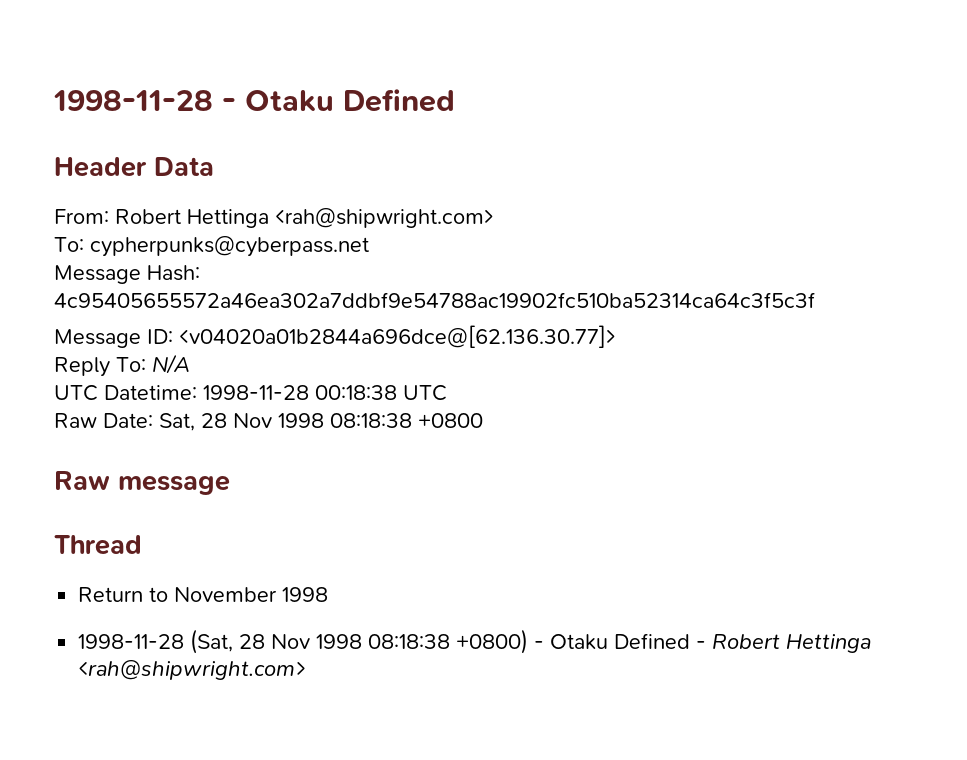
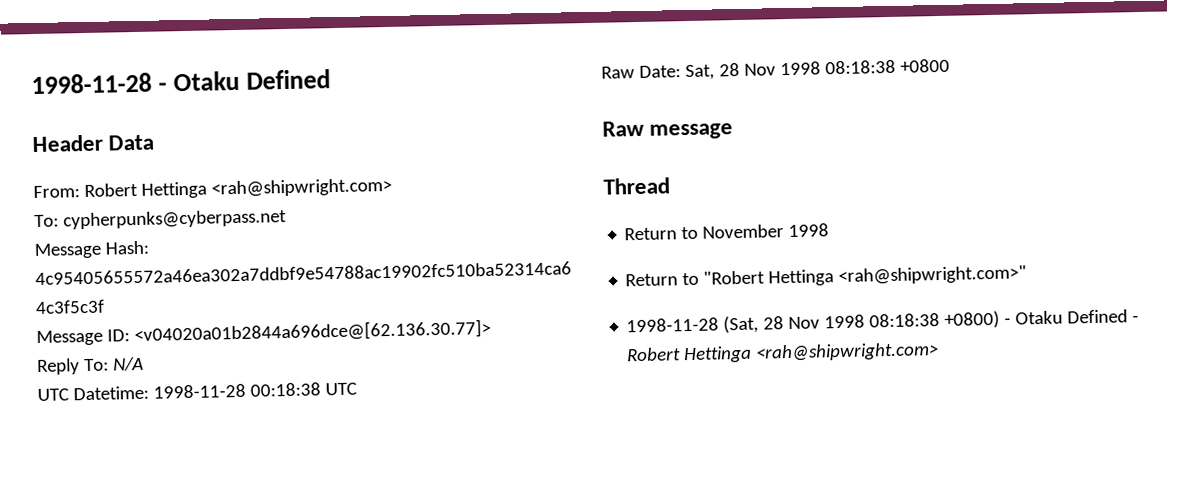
+ Return to "Robert Hettinga <rah@shipwright.com>"

